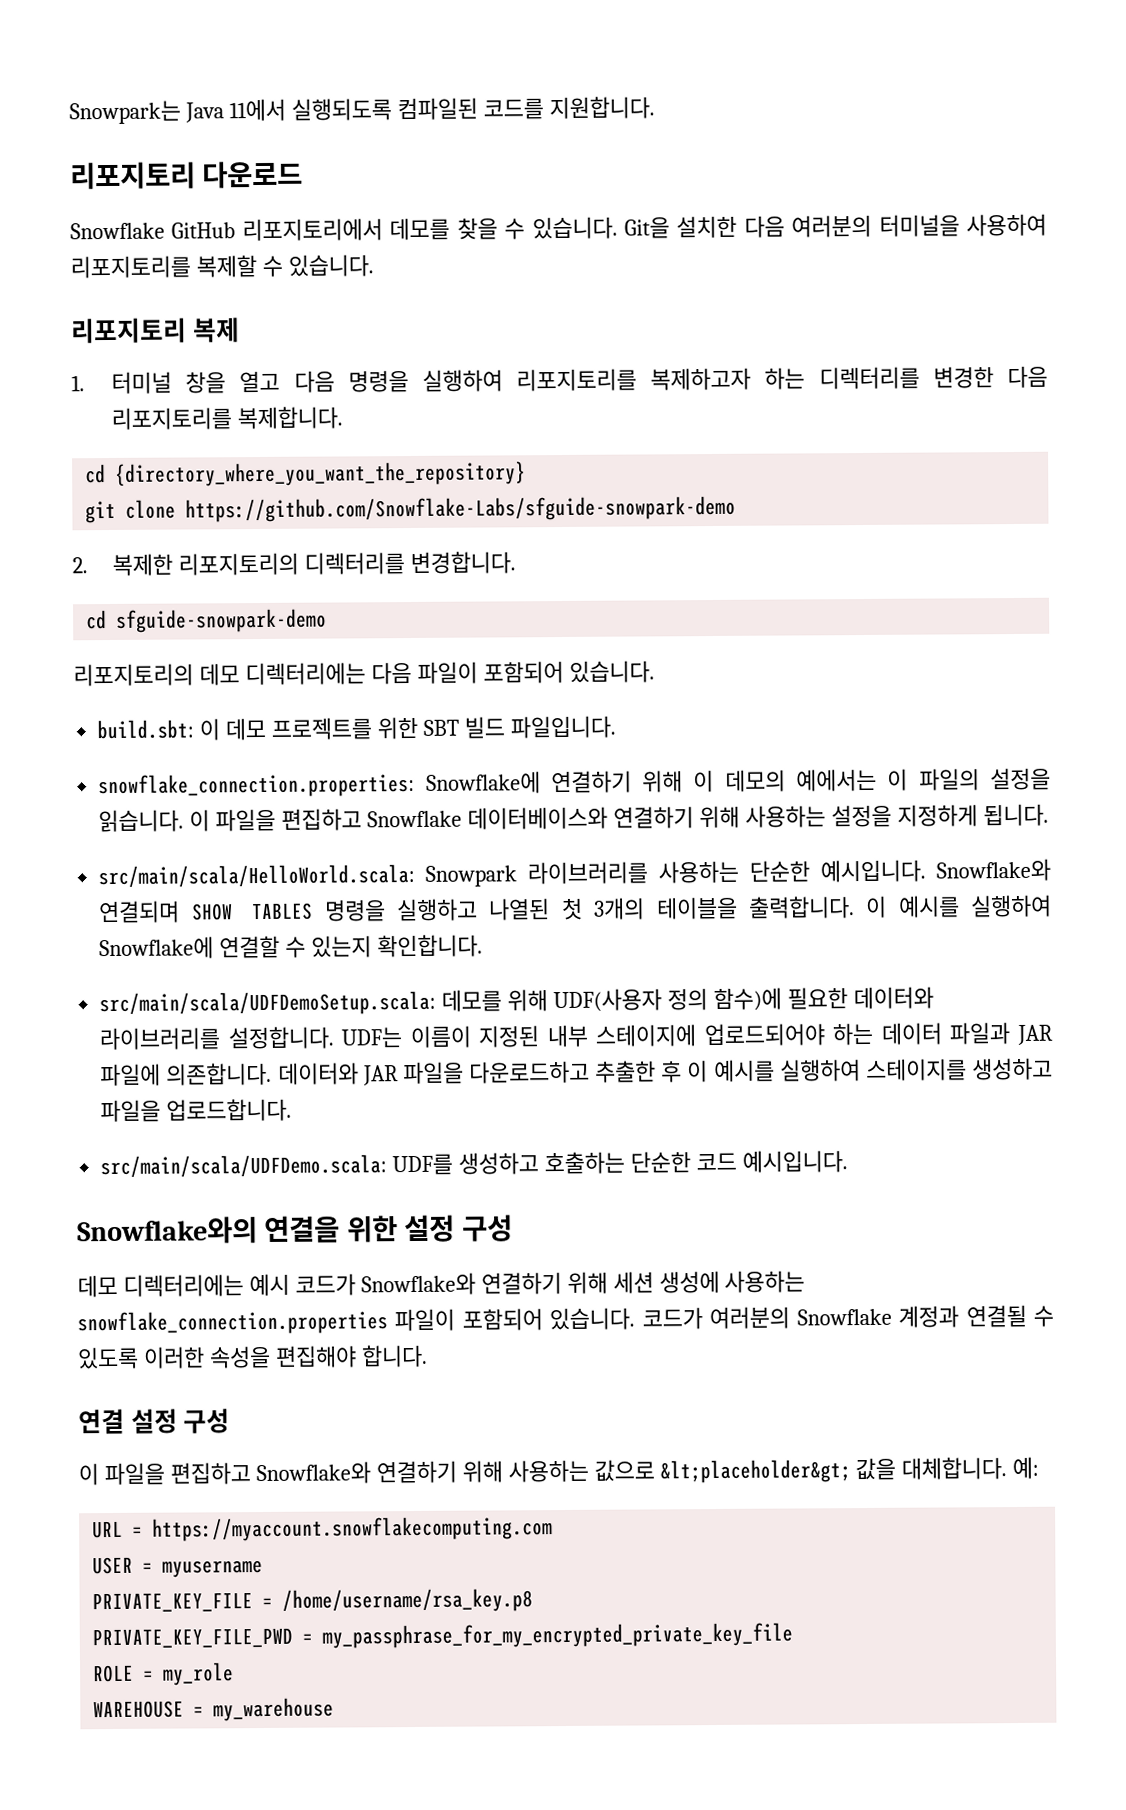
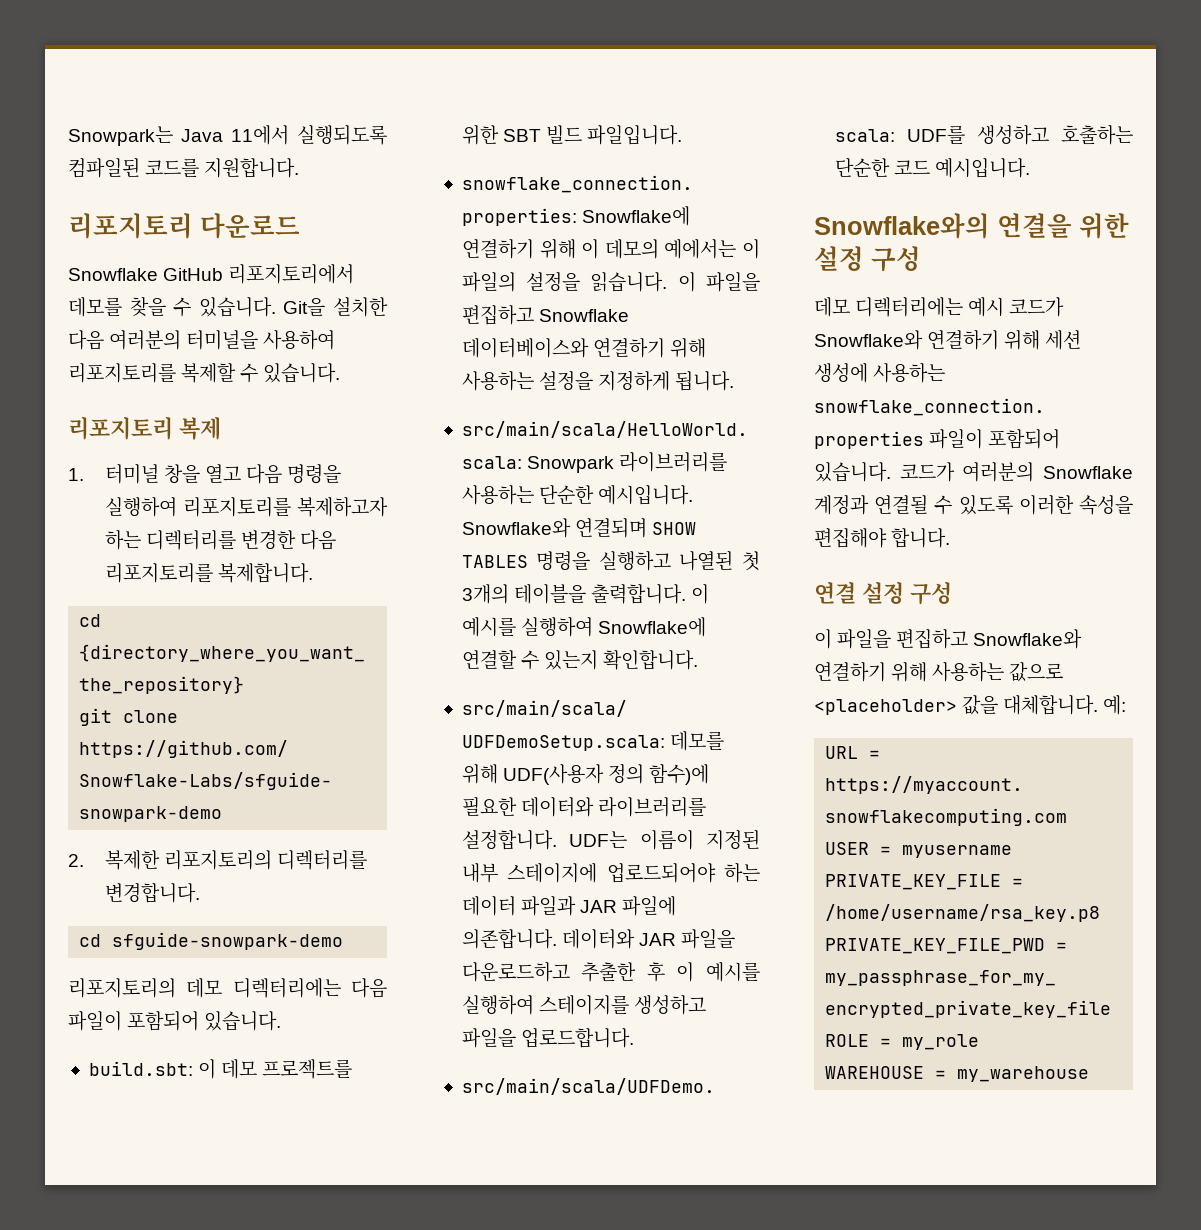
- 이 파일을 편집하고 Snowflake와 연결하기 위해 사용하는 값으로 &lt;placeholder&gt; 값을 대체합니다.
+ 이 파일을 편집하고 Snowflake와 연결하기 위해 사용하는 값으로 <placeholder> 값을 대체합니다.

